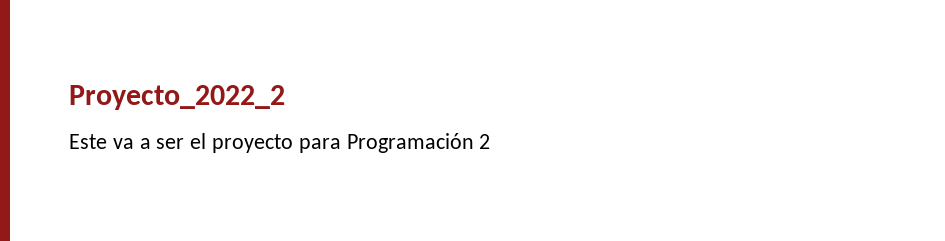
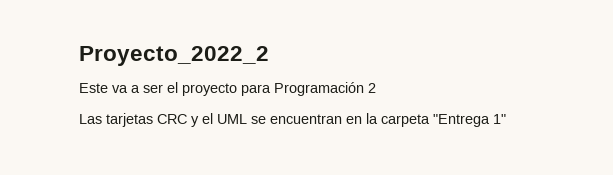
+ Las tarjetas CRC y el UML se encuentran en la carpeta "Entrega 1"

